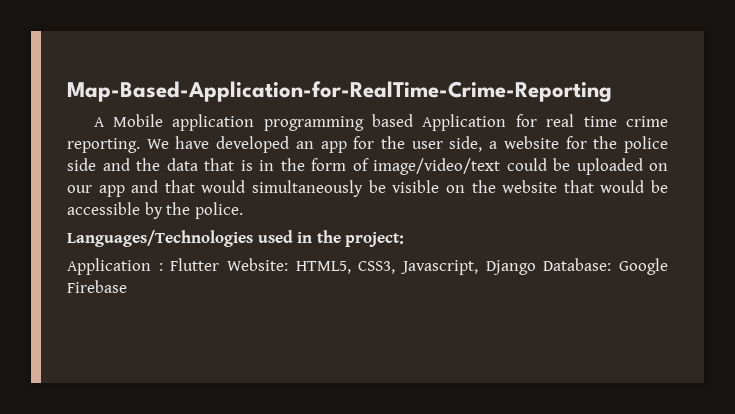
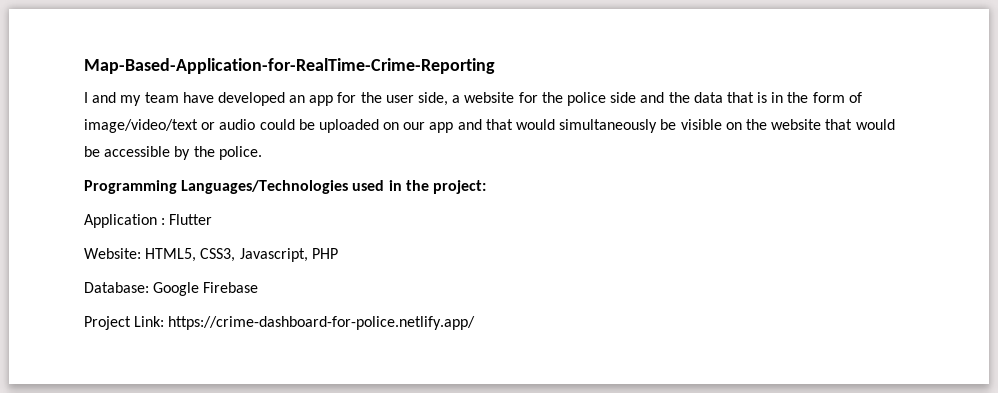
- A Mobile application programming based Application for real time crime reporting. We have developed an app for the user side, a website for the police side and the data that is in the form of image/video/text could be uploaded on our app and that would simultaneously be visible on the website that would be accessible by the police.
+ I and my team have developed an app for the user side, a website for the police side and the data that is in the form of image/video/text or audio could be uploaded on our app and that would simultaneously be visible on the website that would be accessible by the police.
- Languages/Technologies used in the project:
+ Programming Languages/Technologies used in the project:
- Application : Flutter Website: HTML5, CSS3, Javascript, Django Database: Google Firebase
+ Application : Flutter
+ Website: HTML5, CSS3, Javascript, PHP
+ Database: Google Firebase
+ Project Link: https://crime-dashboard-for-police.netlify.app/

